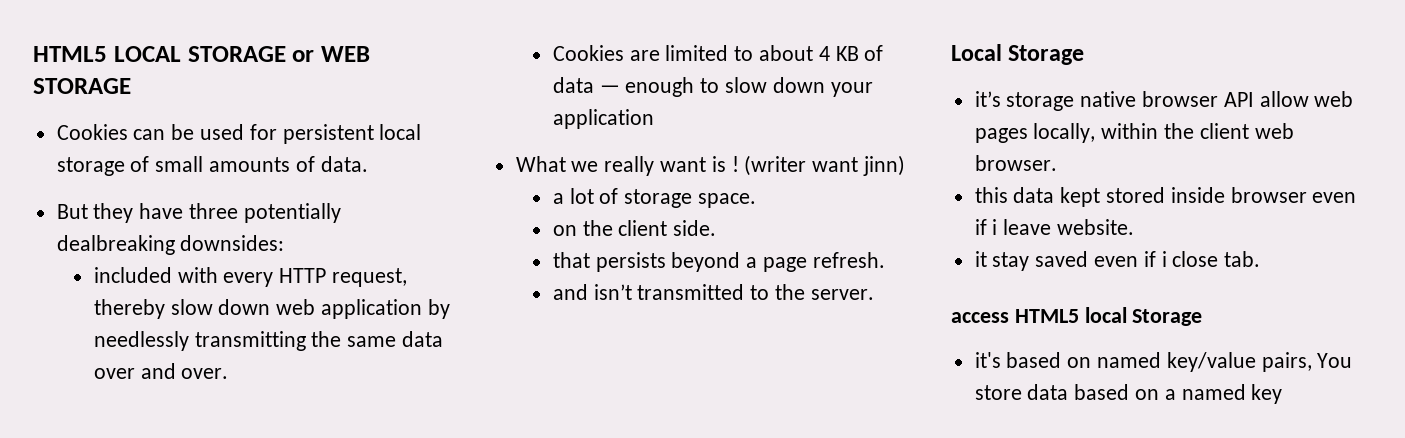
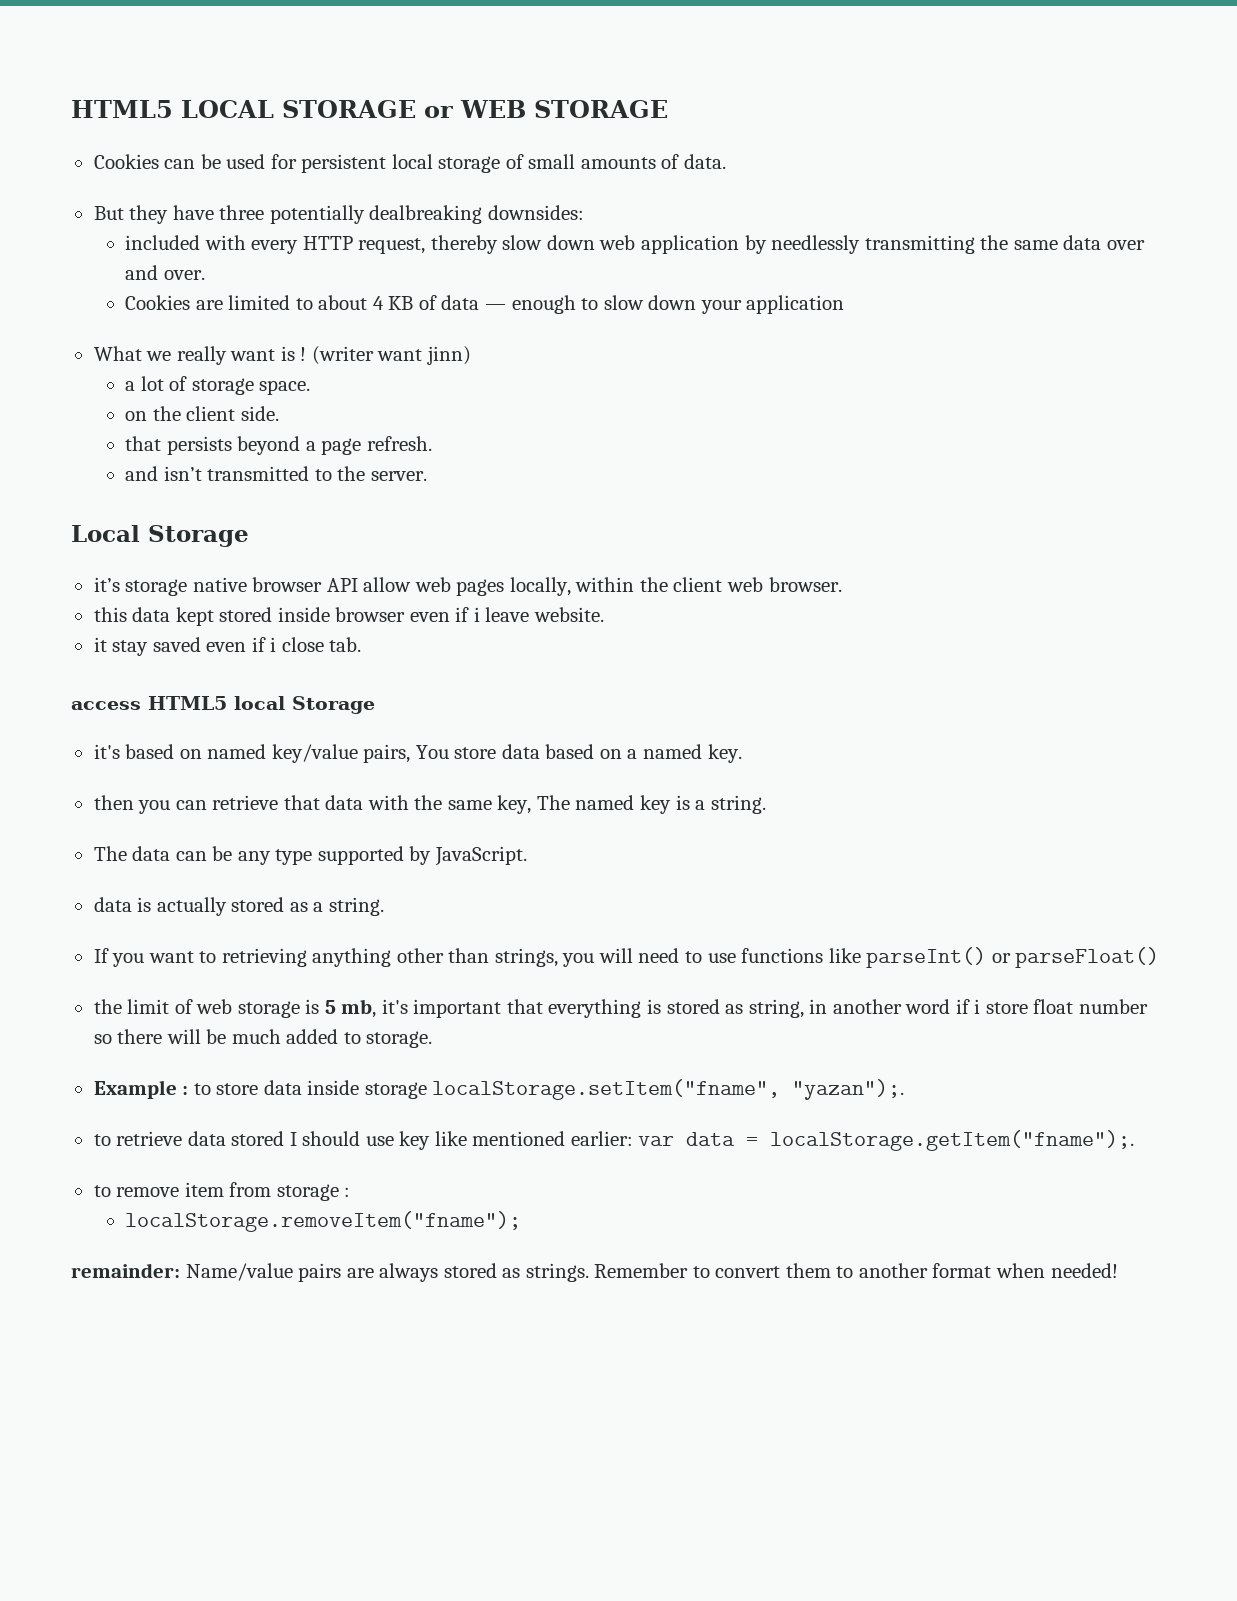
- it's based on named key/value pairs, You store data based on a named key
+ it's based on named key/value pairs, You store data based on a named key.
+ then you can retrieve that data with the same key, The named key is a string.
+ The data can be any type supported by JavaScript.
+ data is actually stored as a string.
+ If you want to retrieving anything other than strings, you will need to use functions like parseInt() or parseFloat()
+ the limit of web storage is 5 mb, it's important that everything is stored as string, in another word if i store float number so there will be much added to storage.
+ Example : to store data inside storage localStorage.setItem("fname", "yazan");.
+ to retrieve data stored I should use key like mentioned earlier: var data = localStorage.getItem("fname");.
+ to remove item from storage :
+ localStorage.removeItem("fname");
+ remainder: Name/value pairs are always stored as strings. Remember to convert them to another format when needed!

